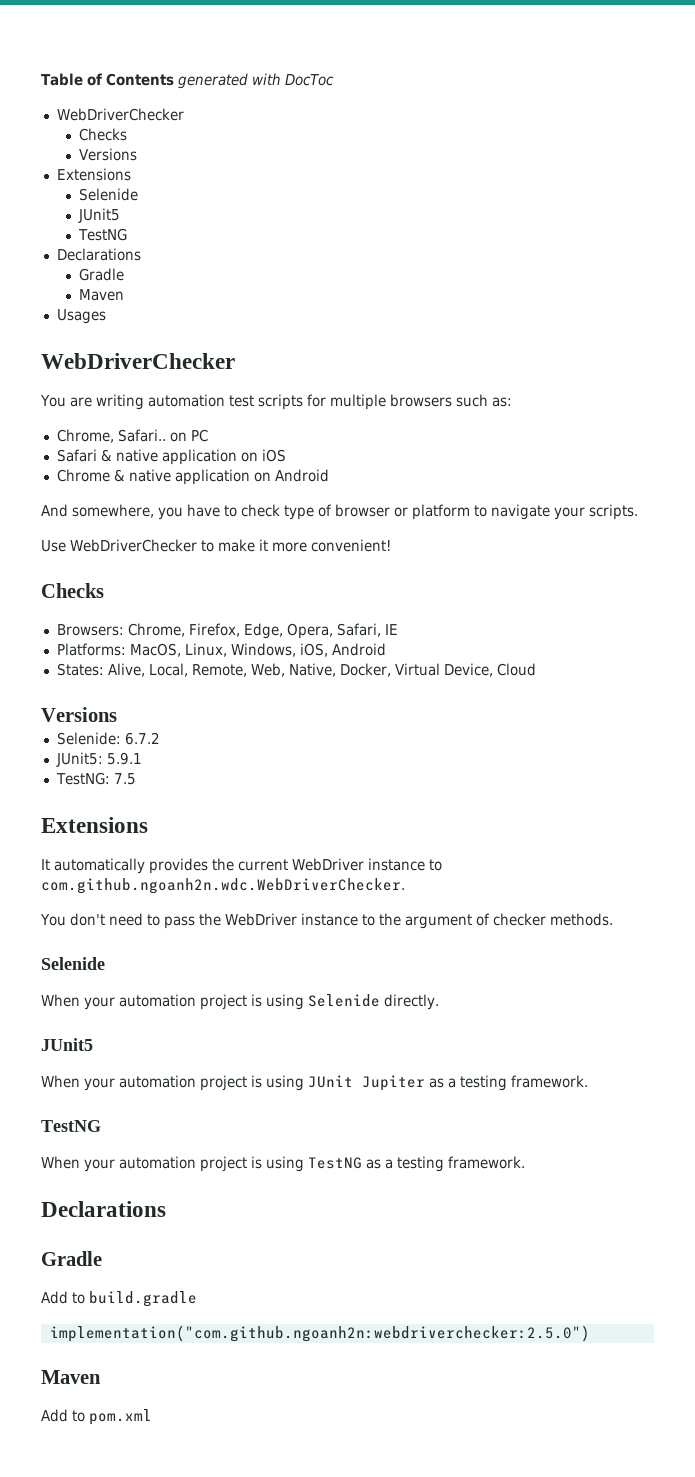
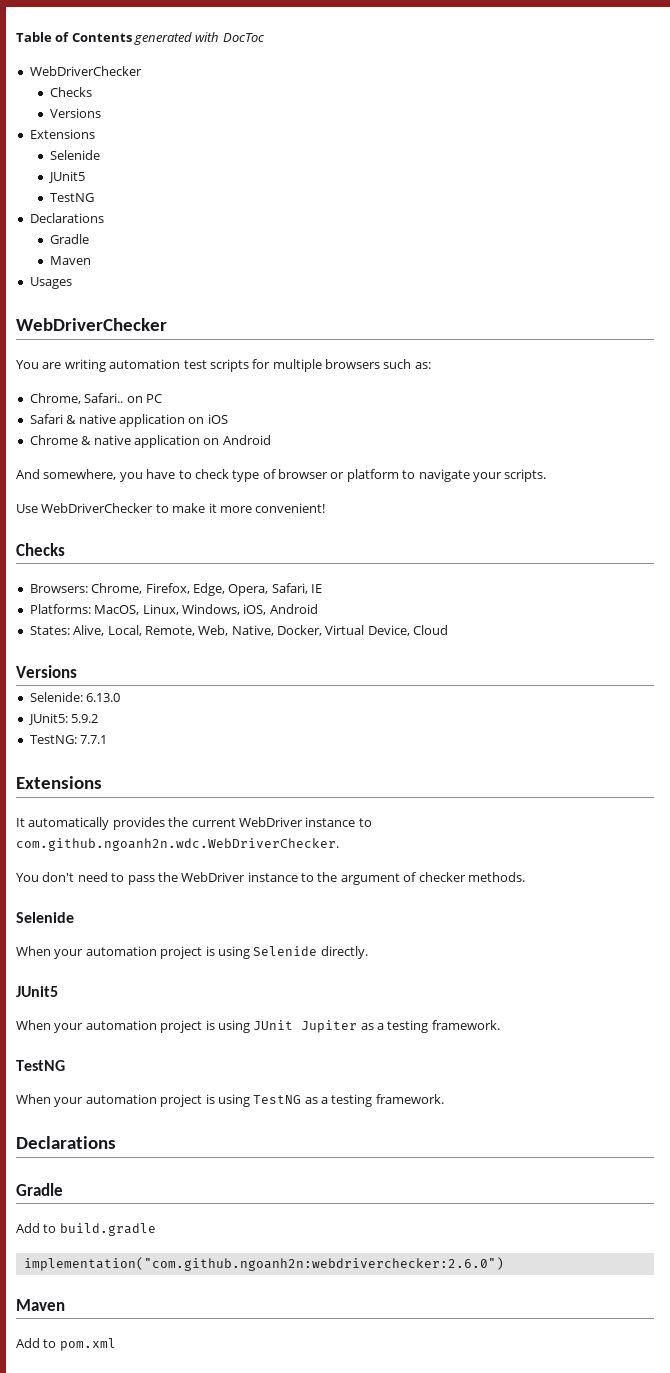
- Selenide: 6.7.2
+ Selenide: 6.13.0
- JUnit5: 5.9.1
+ JUnit5: 5.9.2
- TestNG: 7.5
+ TestNG: 7.7.1
- implementation("com.github.ngoanh2n:webdriverchecker:2.5.0")
+ implementation("com.github.ngoanh2n:webdriverchecker:2.6.0")

